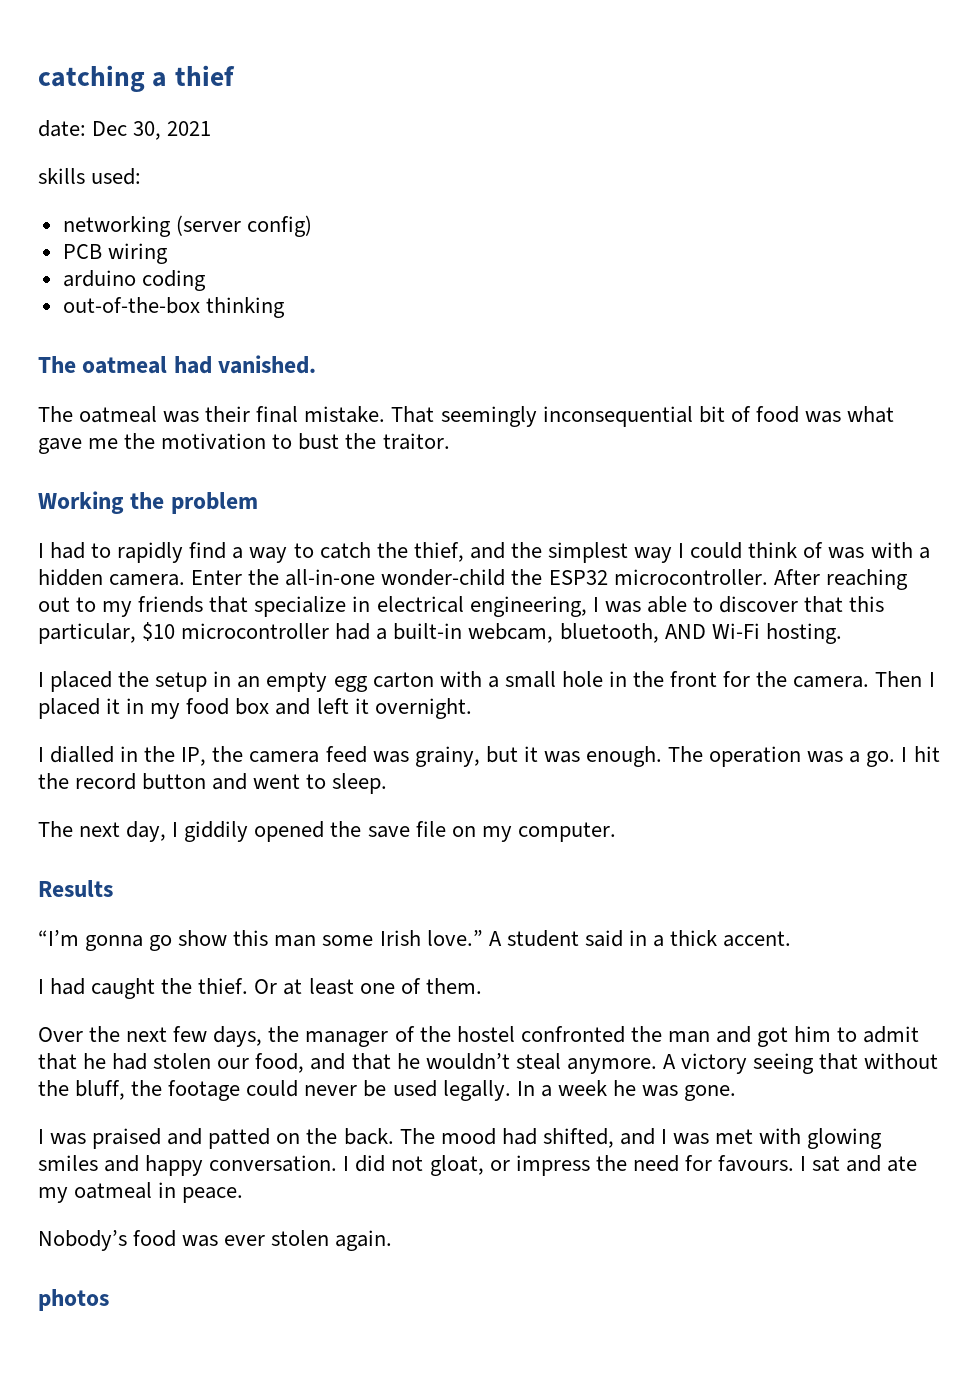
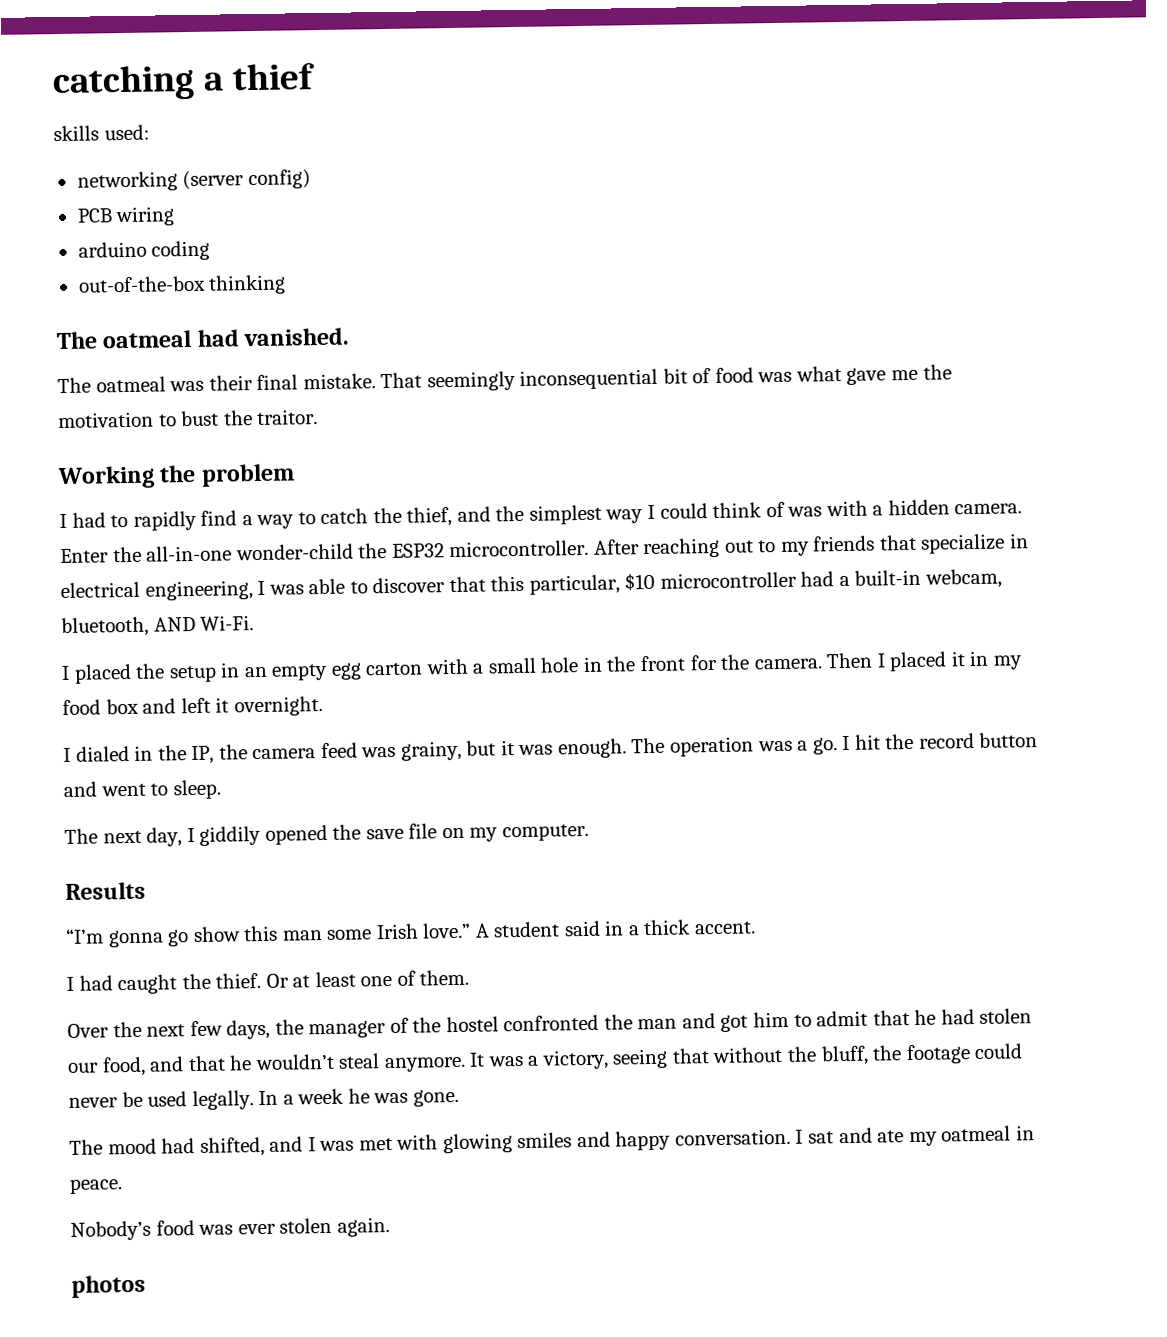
- date: Dec 30, 2021
- After reaching out to my friends that specialize in electrical engineering, I was able to discover that this particular, $10 microcontroller had a built-in webcam, bluetooth, AND Wi-Fi hosting.
+ After reaching out to my friends that specialize in electrical engineering, I was able to discover that this particular, $10 microcontroller had a built-in webcam, bluetooth, AND Wi-Fi.
- I dialled in the IP, the camera feed was grainy, but it was enough.
+ I dialed in the IP, the camera feed was grainy, but it was enough.
- A victory seeing that without the bluff, the footage could never be used legally.
+ It was a victory, seeing that without the bluff, the footage could never be used legally.
- I was praised and patted on the back.
- I did not gloat, or impress the need for favours. I sat and ate my oatmeal in peace.
+ I sat and ate my oatmeal in peace.

